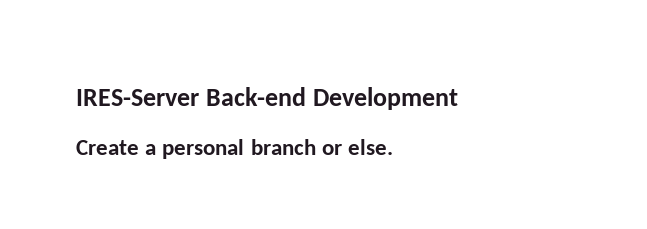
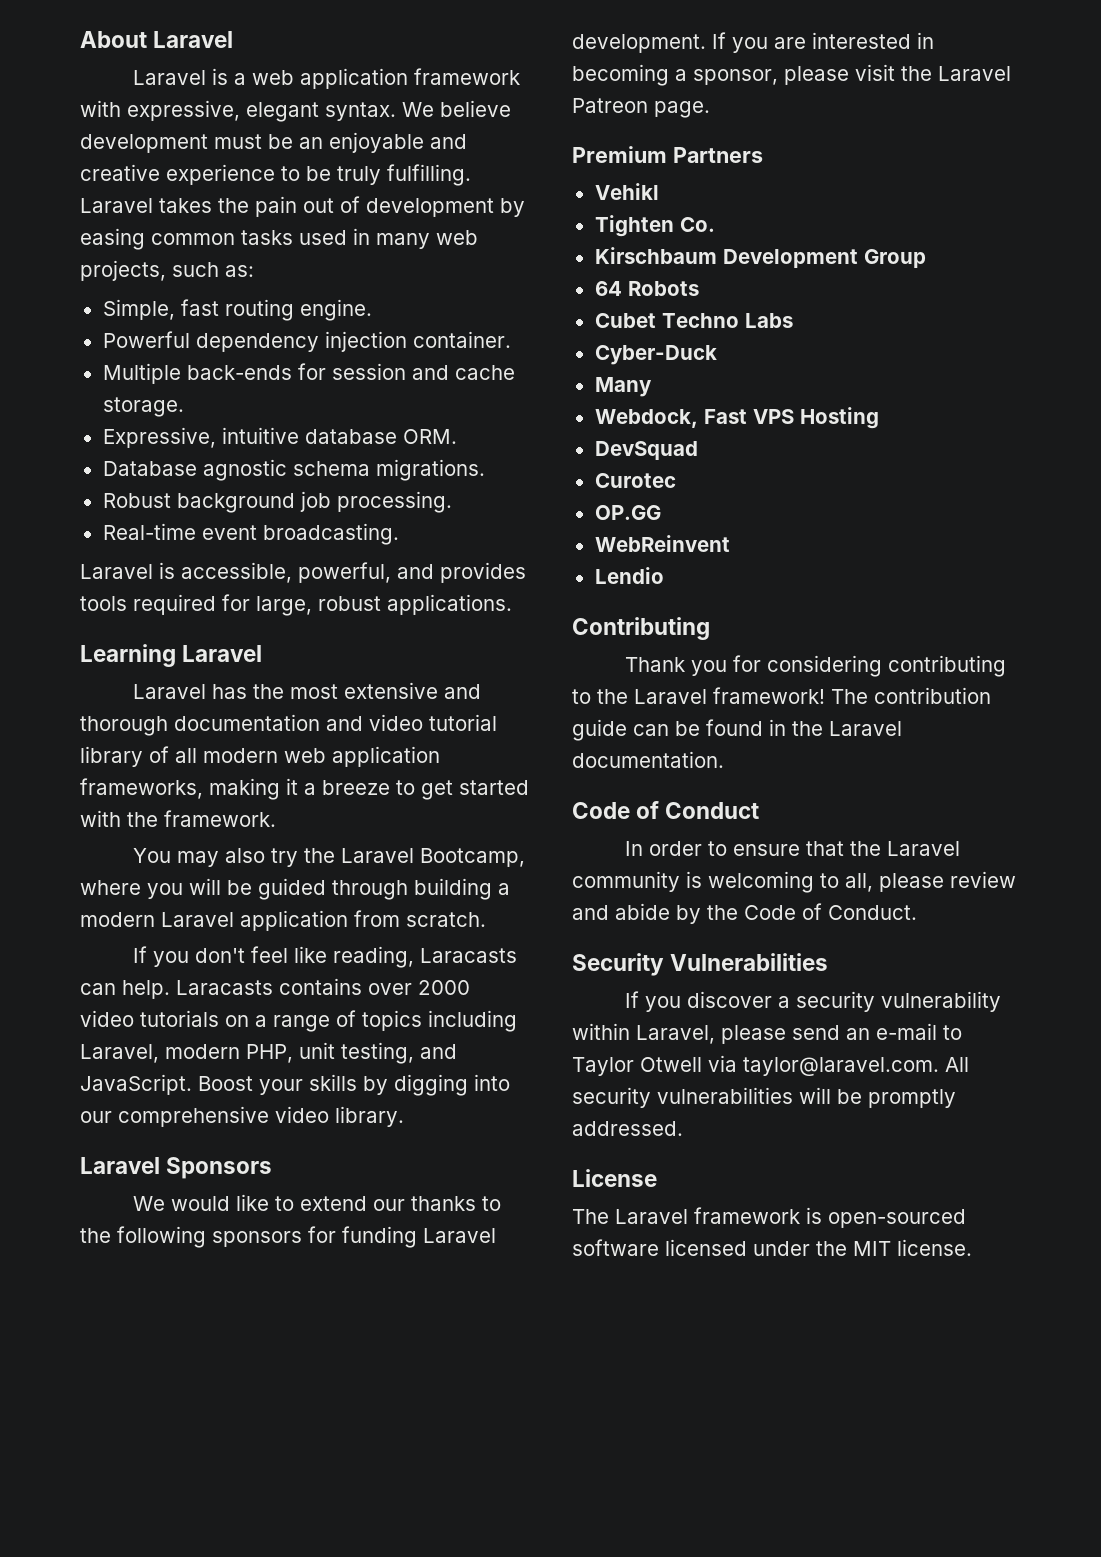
- IRES-Server Back-end Development
- Create a personal branch or else.
+ About Laravel
+ Laravel is a web application framework with expressive, elegant syntax. We believe development must be an enjoyable and creative experience to be truly fulfilling. Laravel takes the pain out of development by easing common tasks used in many web projects, such as:
+ Simple, fast routing engine.
+ Powerful dependency injection container.
+ Multiple back-ends for session and cache storage.
+ Expressive, intuitive database ORM.
+ Database agnostic schema migrations.
+ Robust background job processing.
+ Real-time event broadcasting.
+ Laravel is accessible, powerful, and provides tools required for large, robust applications.
+ Learning Laravel
+ Laravel has the most extensive and thorough documentation and video tutorial library of all modern web application frameworks, making it a breeze to get started with the framework.
+ You may also try the Laravel Bootcamp, where you will be guided through building a modern Laravel application from scratch.
+ If you don't feel like reading, Laracasts can help. Laracasts contains over 2000 video tutorials on a range of topics including Laravel, modern PHP, unit testing, and JavaScript. Boost your skills by digging into our comprehensive video library.
+ Laravel Sponsors
+ We would like to extend our thanks to the following sponsors for funding Laravel development. If you are interested in becoming a sponsor, please visit the Laravel Patreon page.
+ Premium Partners
+ Vehikl
+ Tighten Co.
+ Kirschbaum Development Group
+ 64 Robots
+ Cubet Techno Labs
+ Cyber-Duck
+ Many
+ Webdock, Fast VPS Hosting
+ DevSquad
+ Curotec
+ OP.GG
+ WebReinvent
+ Lendio
+ Contributing
+ Thank you for considering contributing to the Laravel framework! The contribution guide can be found in the Laravel documentation.
+ Code of Conduct
+ In order to ensure that the Laravel community is welcoming to all, please review and abide by the Code of Conduct.
+ Security Vulnerabilities
+ If you discover a security vulnerability within Laravel, please send an e-mail to Taylor Otwell via taylor@laravel.com. All security vulnerabilities will be promptly addressed.
+ License
+ The Laravel framework is open-sourced software licensed under the MIT license.

